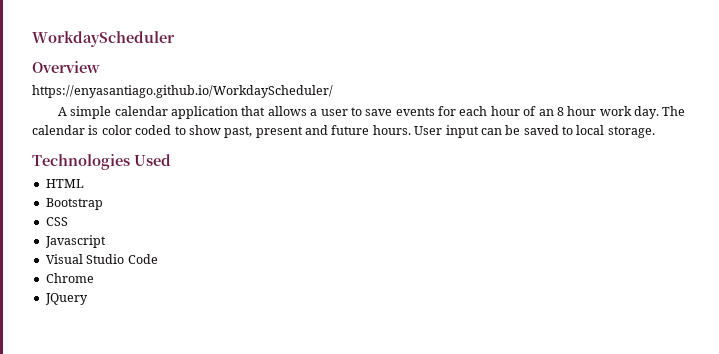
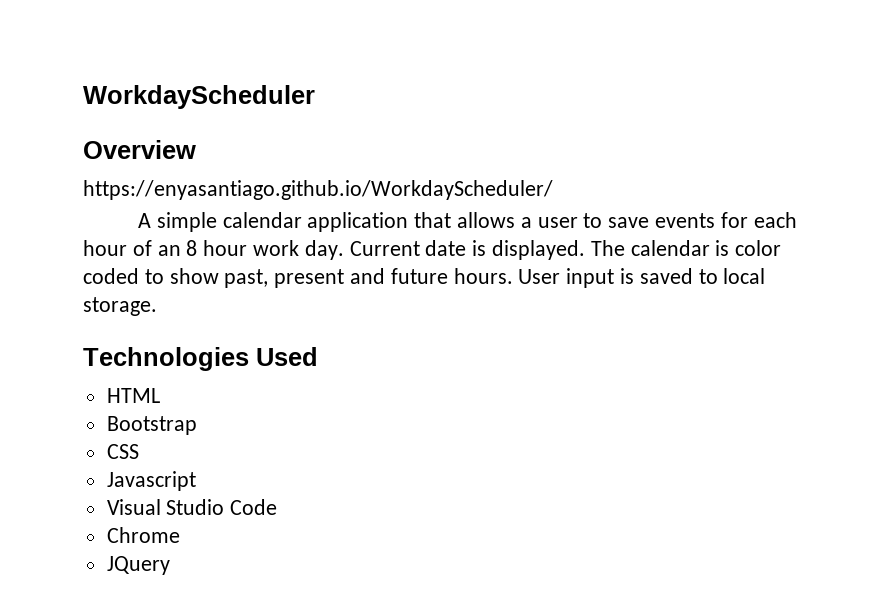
+ Current date is displayed.
- User input can be saved to local storage.
+ User input is saved to local storage.

